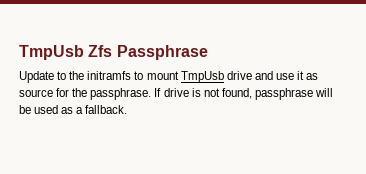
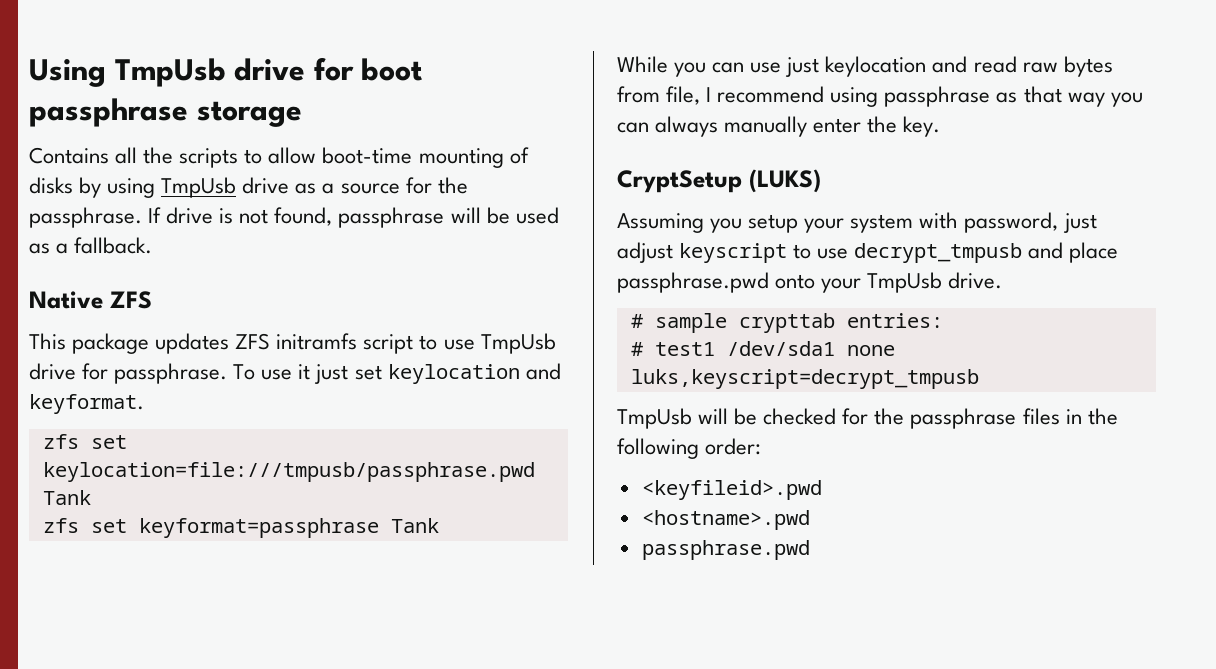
- TmpUsb Zfs Passphrase
- Update to the initramfs to mount TmpUsb drive and use it as source for the passphrase.
+ Using TmpUsb drive for boot passphrase storage
+ Contains all the scripts to allow boot-time mounting of disks by using TmpUsb drive as a source for the passphrase.
+ Native ZFS
+ This package updates ZFS initramfs script to use TmpUsb drive for passphrase. To use it just set keylocation and keyformat.
+ zfs set keylocation=file:///tmpusb/passphrase.pwd Tank
+ zfs set keyformat=passphrase Tank
+ While you can use just keylocation and read raw bytes from file, I recommend using passphrase as that way you can always manually enter the key.
+ CryptSetup (LUKS)
+ Assuming you setup your system with password, just adjust keyscript to use decrypt_tmpusb and place passphrase.pwd onto your TmpUsb drive.
+ # sample crypttab entries:
+ # test1 /dev/sda1 none luks,keyscript=decrypt_tmpusb
+ TmpUsb will be checked for the passphrase files in the following order:
+ <keyfileid>.pwd
+ <hostname>.pwd
+ passphrase.pwd

